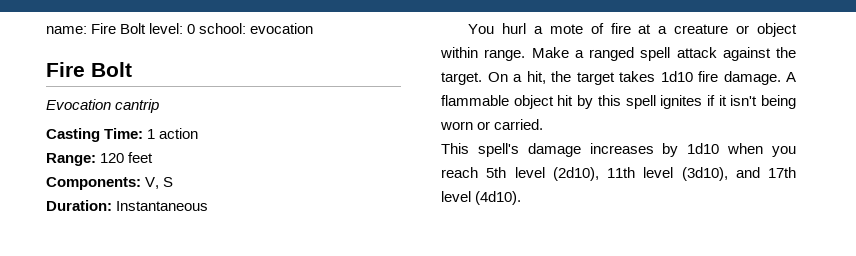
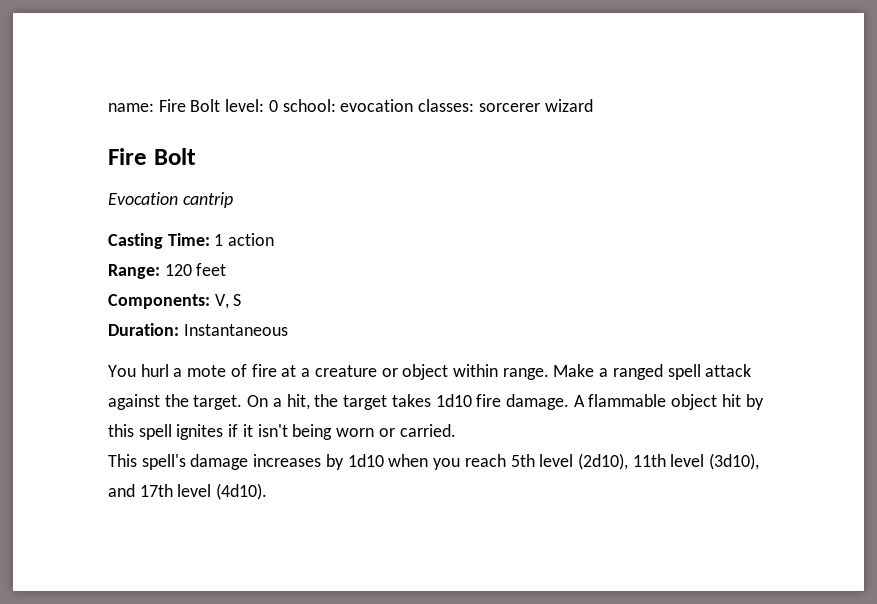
- name: Fire Bolt level: 0 school: evocation
+ name: Fire Bolt level: 0 school: evocation classes: sorcerer wizard

